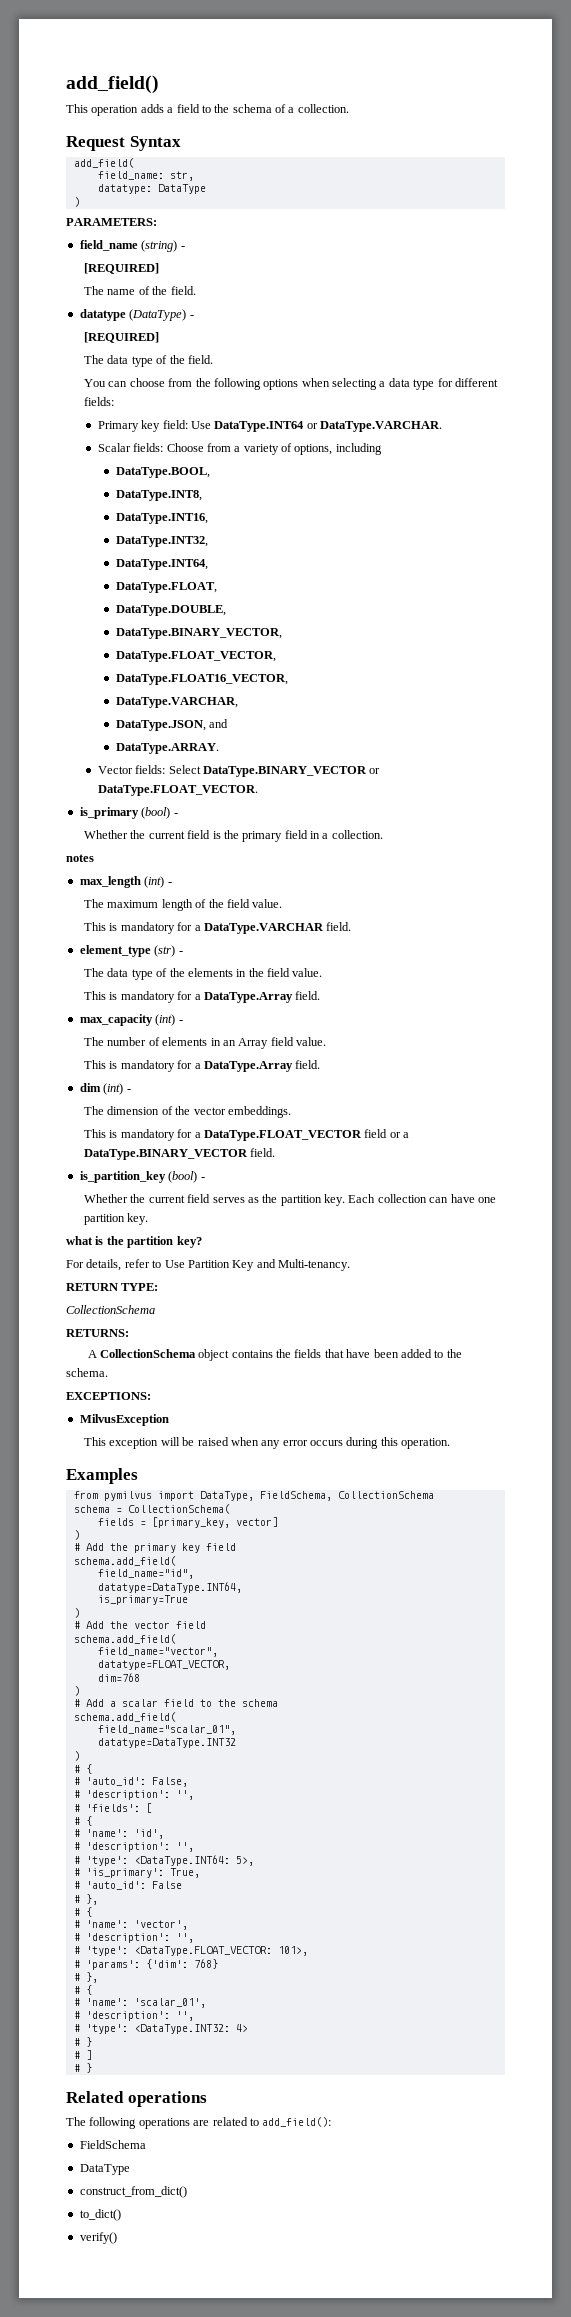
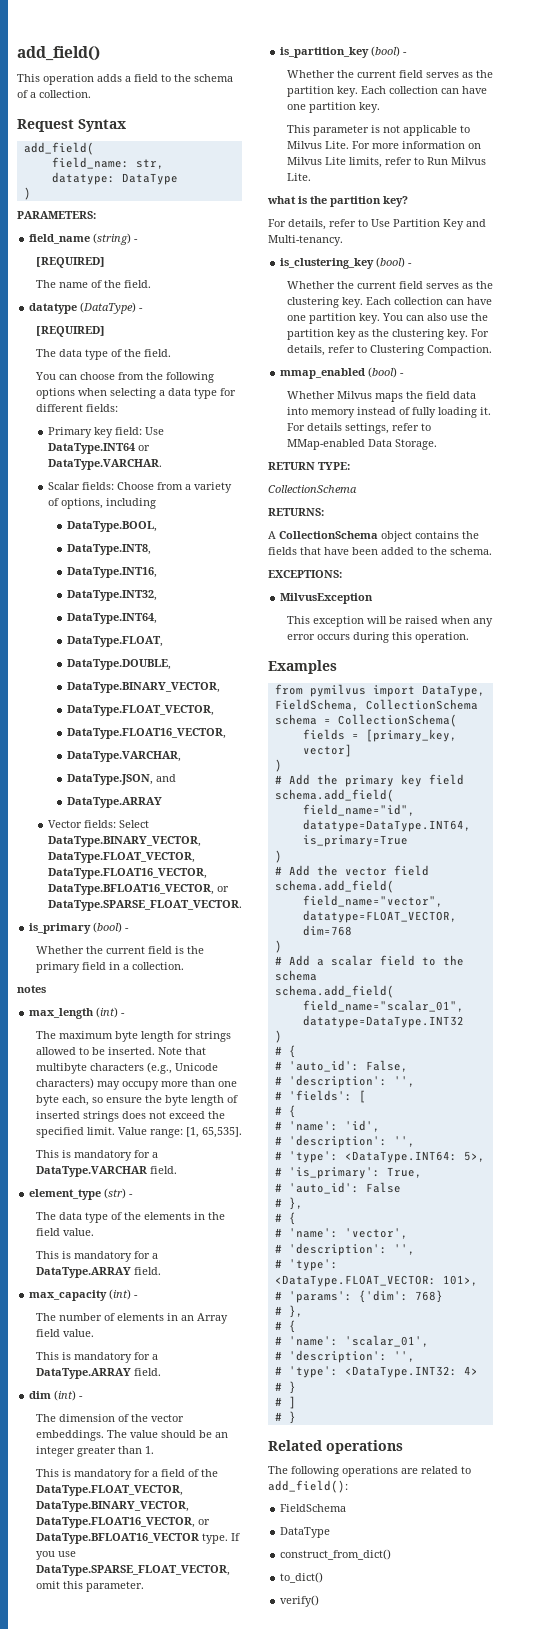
  DataType.JSON, and
- DataType.ARRAY.
+ DataType.ARRAY
- Vector fields: Select DataType.BINARY_VECTOR or DataType.FLOAT_VECTOR.
+ Vector fields: Select DataType.BINARY_VECTOR, DataType.FLOAT_VECTOR, DataType.FLOAT16_VECTOR, DataType.BFLOAT16_VECTOR, or DataType.SPARSE_FLOAT_VECTOR.
- The maximum length of the field value.
+ The maximum byte length for strings allowed to be inserted. Note that multibyte characters (e.g., Unicode characters) may occupy more than one byte each, so ensure the byte length of inserted strings does not exceed the specified limit. Value range: [1, 65,535].
  The data type of the elements in the field value.
- This is mandatory for a DataType.Array field.
+ This is mandatory for a DataType.ARRAY field.
  The number of elements in an Array field value.
- This is mandatory for a DataType.Array field.
+ This is mandatory for a DataType.ARRAY field.
- The dimension of the vector embeddings.
- This is mandatory for a DataType.FLOAT_VECTOR field or a DataType.BINARY_VECTOR field.
+ The dimension of the vector embeddings. The value should be an integer greater than 1.
+ This is mandatory for a field of the DataType.FLOAT_VECTOR, DataType.BINARY_VECTOR, DataType.FLOAT16_VECTOR, or DataType.BFLOAT16_VECTOR type. If you use DataType.SPARSE_FLOAT_VECTOR, omit this parameter.
+ This parameter is not applicable to Milvus Lite. For more information on Milvus Lite limits, refer to Run Milvus Lite.
+ is_clustering_key (bool) -
+ Whether the current field serves as the clustering key. Each collection can have one partition key. You can also use the partition key as the clustering key. For details, refer to Clustering Compaction.
+ mmap_enabled (bool) -
+ Whether Milvus maps the field data into memory instead of fully loading it. For details settings, refer to MMap-enabled Data Storage.

